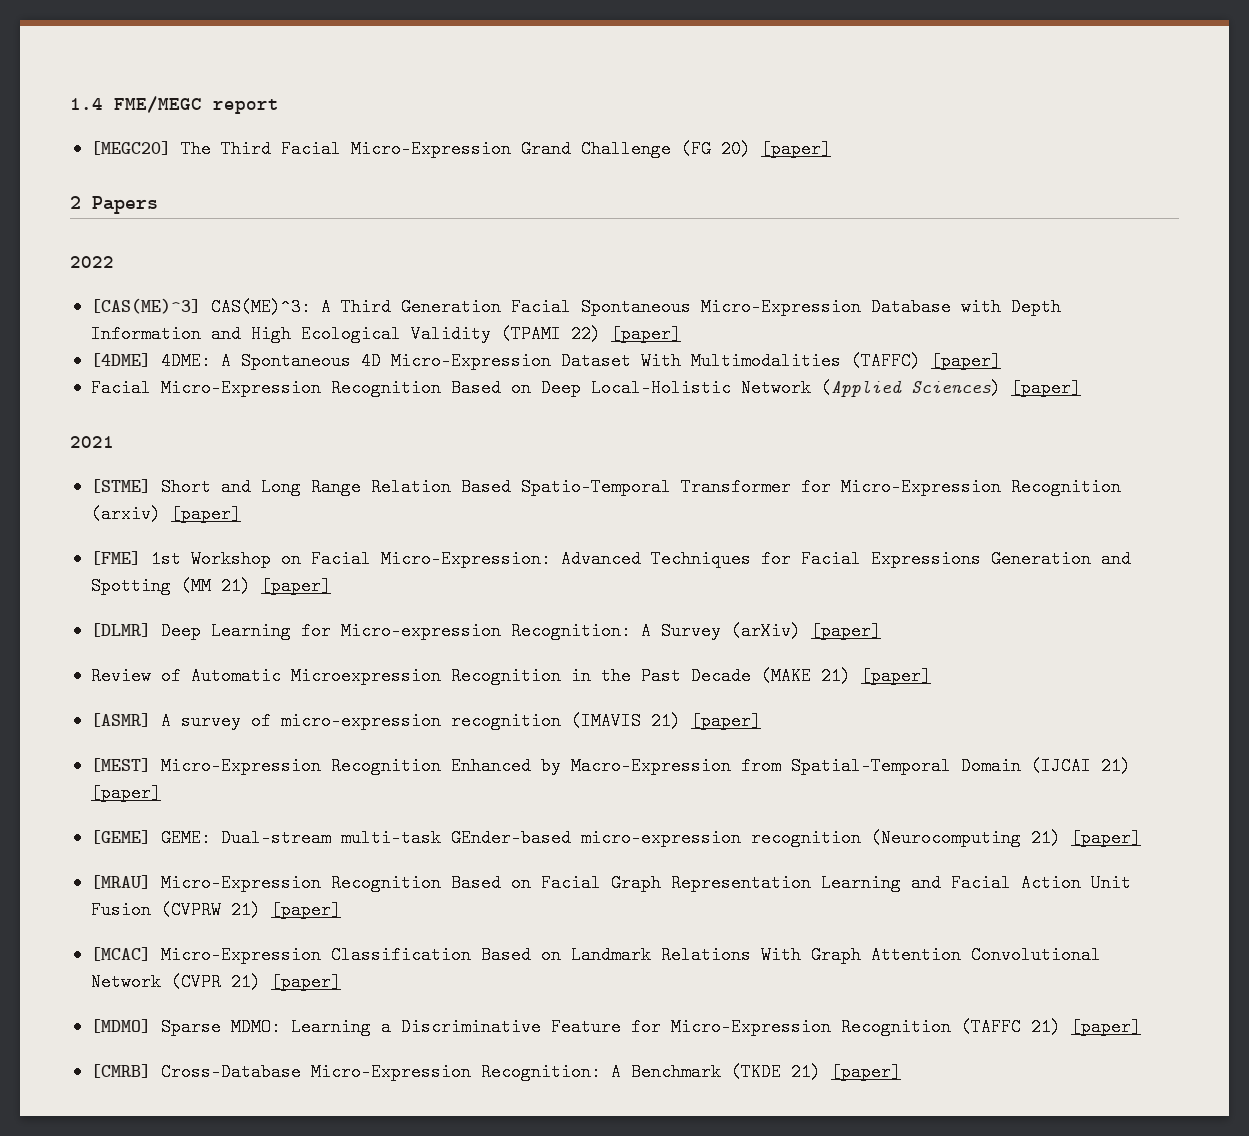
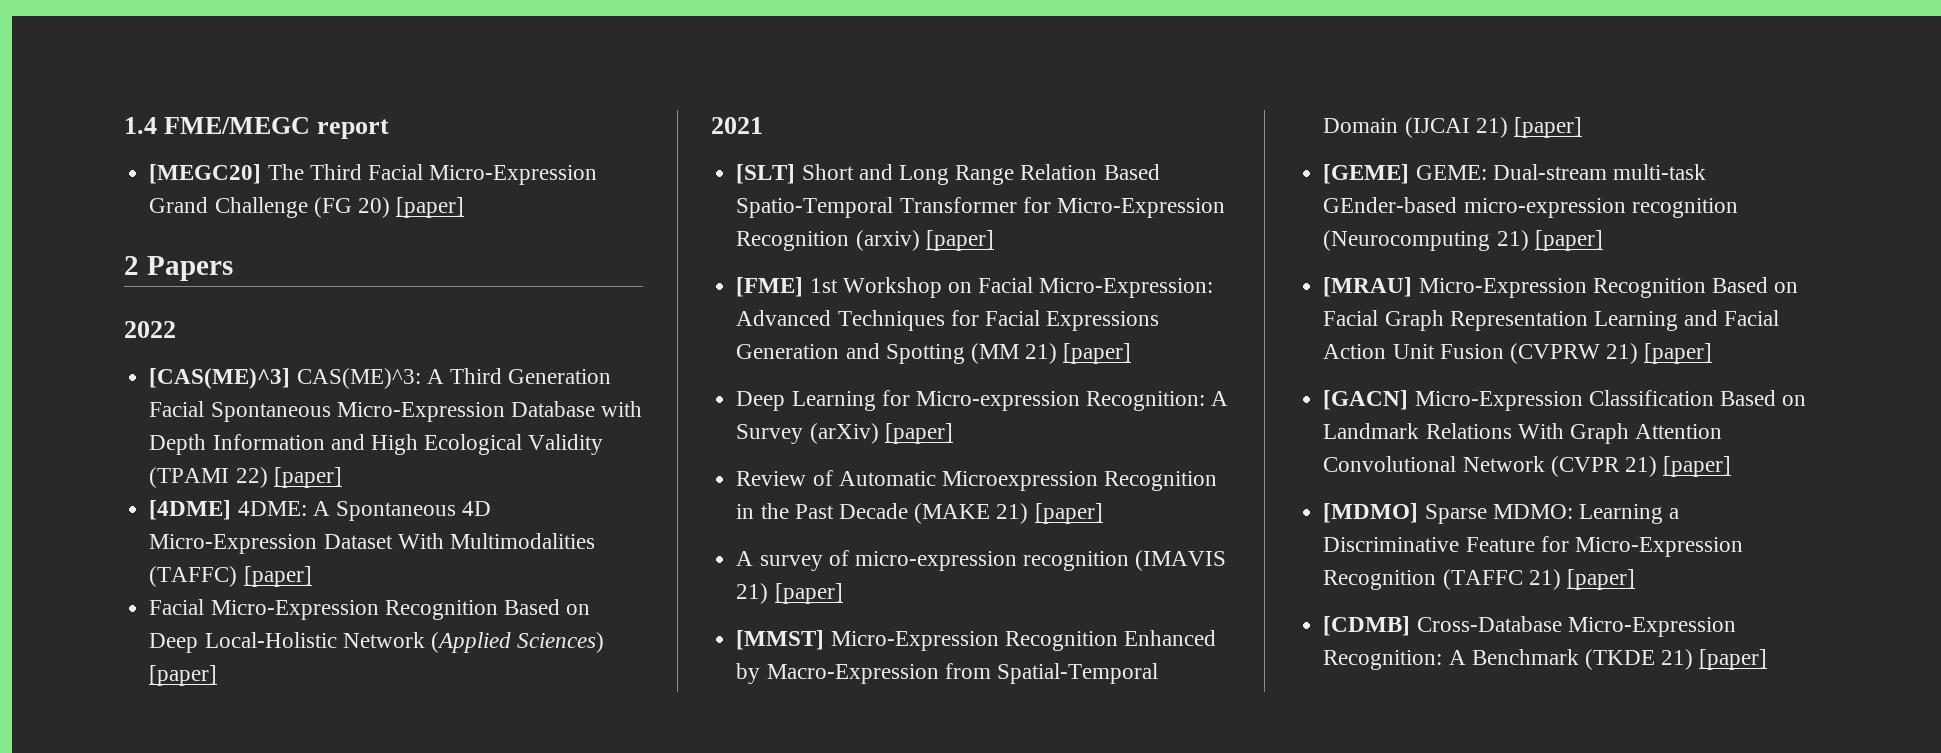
- [STME] Short and Long Range Relation Based Spatio-Temporal Transformer for Micro-Expression Recognition (arxiv) [paper]
+ [SLT] Short and Long Range Relation Based Spatio-Temporal Transformer for Micro-Expression Recognition (arxiv) [paper]
- [DLMR] Deep Learning for Micro-expression Recognition: A Survey (arXiv) [paper]
+ Deep Learning for Micro-expression Recognition: A Survey (arXiv) [paper]
- [ASMR] A survey of micro-expression recognition (IMAVIS 21) [paper]
+ A survey of micro-expression recognition (IMAVIS 21) [paper]
- [MEST] Micro-Expression Recognition Enhanced by Macro-Expression from Spatial-Temporal Domain (IJCAI 21) [paper]
+ [MMST] Micro-Expression Recognition Enhanced by Macro-Expression from Spatial-Temporal Domain (IJCAI 21) [paper]
- [MCAC] Micro-Expression Classification Based on Landmark Relations With Graph Attention Convolutional Network (CVPR 21) [paper]
+ [GACN] Micro-Expression Classification Based on Landmark Relations With Graph Attention Convolutional Network (CVPR 21) [paper]
- [CMRB] Cross-Database Micro-Expression Recognition: A Benchmark (TKDE 21) [paper]
+ [CDMB] Cross-Database Micro-Expression Recognition: A Benchmark (TKDE 21) [paper]

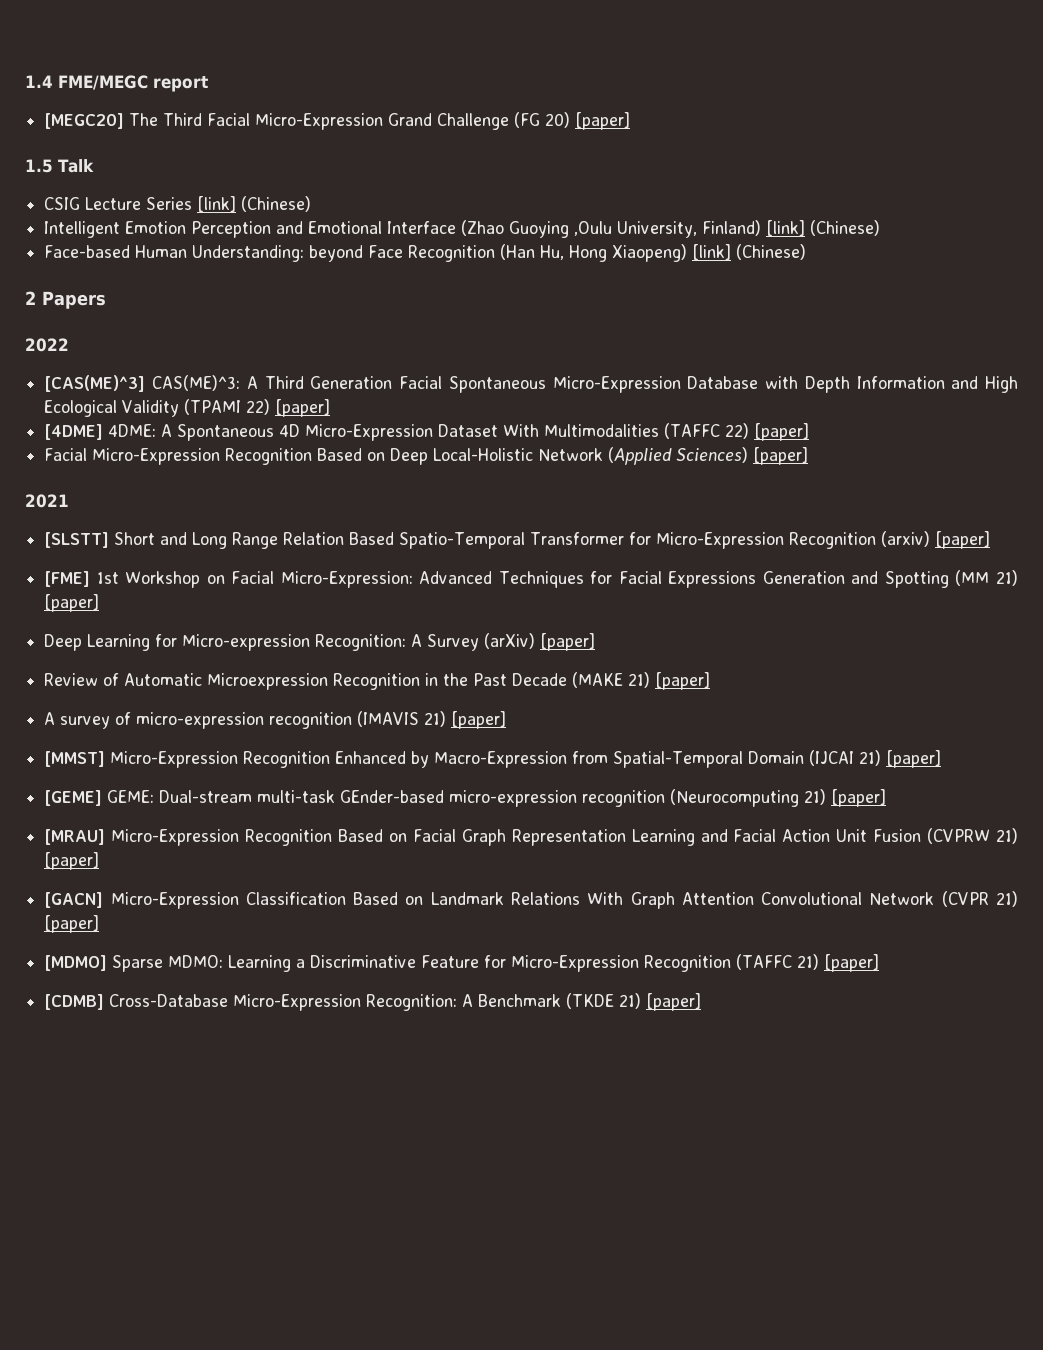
+ 1.5 Talk
+ CSIG Lecture Series [link] (Chinese)
+ Intelligent Emotion Perception and Emotional Interface (Zhao Guoying ,Oulu University, Finland) [link] (Chinese)
+ Face-based Human Understanding: beyond Face Recognition (Han Hu, Hong Xiaopeng) [link] (Chinese)
- [4DME] 4DME: A Spontaneous 4D Micro-Expression Dataset With Multimodalities (TAFFC) [paper]
+ [4DME] 4DME: A Spontaneous 4D Micro-Expression Dataset With Multimodalities (TAFFC 22) [paper]
- [SLT] Short and Long Range Relation Based Spatio-Temporal Transformer for Micro-Expression Recognition (arxiv) [paper]
+ [SLSTT] Short and Long Range Relation Based Spatio-Temporal Transformer for Micro-Expression Recognition (arxiv) [paper]

